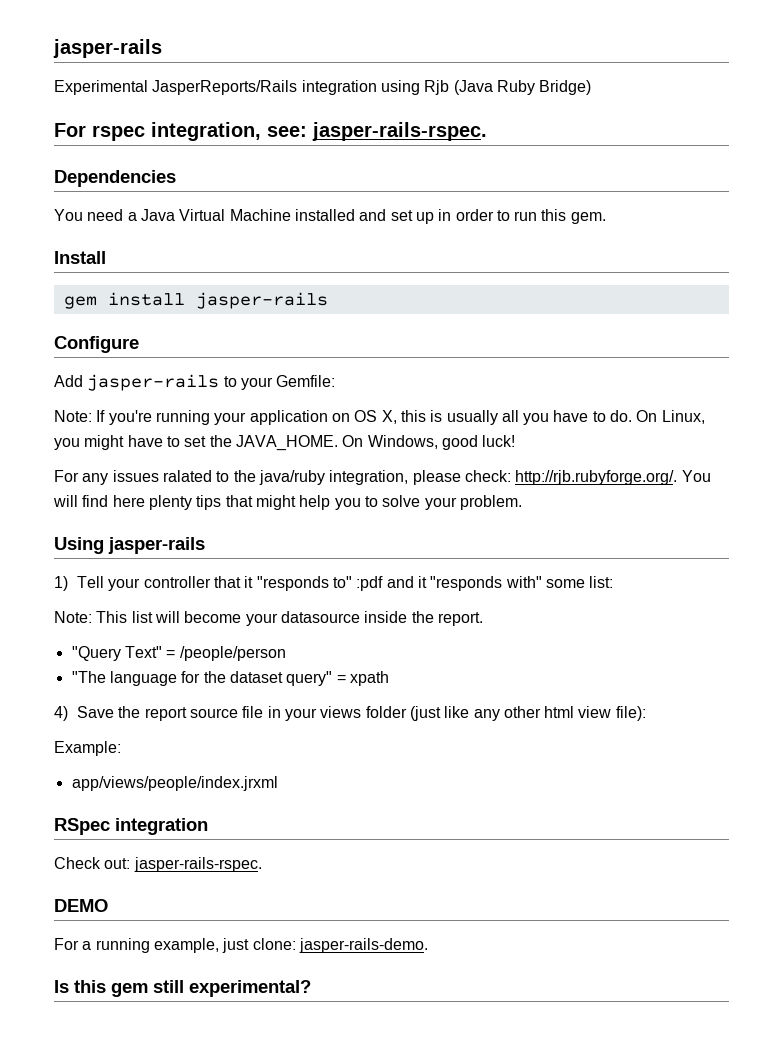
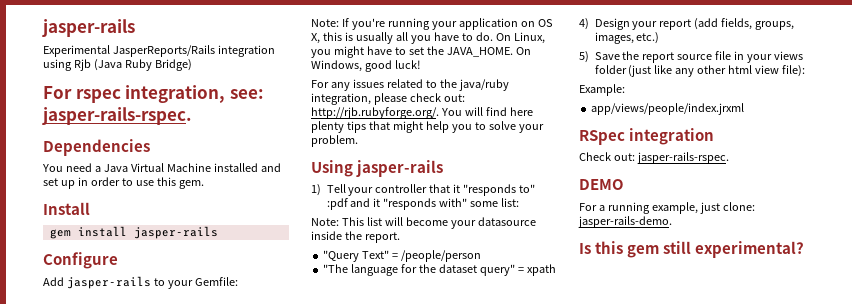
- You need a Java Virtual Machine installed and set up in order to run this gem.
+ You need a Java Virtual Machine installed and set up in order to use this gem.
- For any issues ralated to the java/ruby integration, please check: http://rjb.rubyforge.org/. You will find here plenty tips that might help you to solve your problem.
+ For any issues related to the java/ruby integration, please check out: http://rjb.rubyforge.org/. You will find here plenty tips that might help you to solve your problem.
- 4) Save the report source file in your views folder (just like any other html view file):
+ 4) Design your report (add fields, groups, images, etc.)
+ 5) Save the report source file in your views folder (just like any other html view file):

